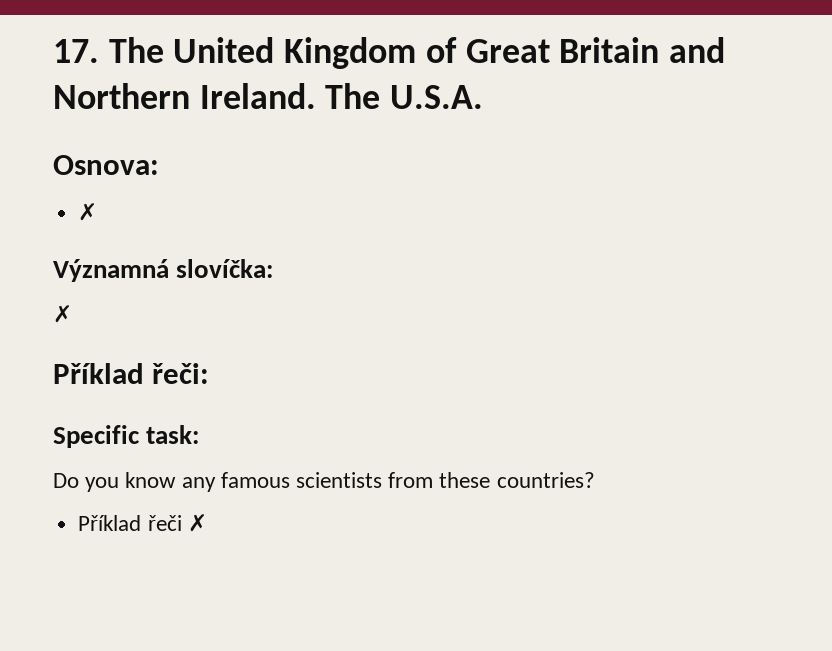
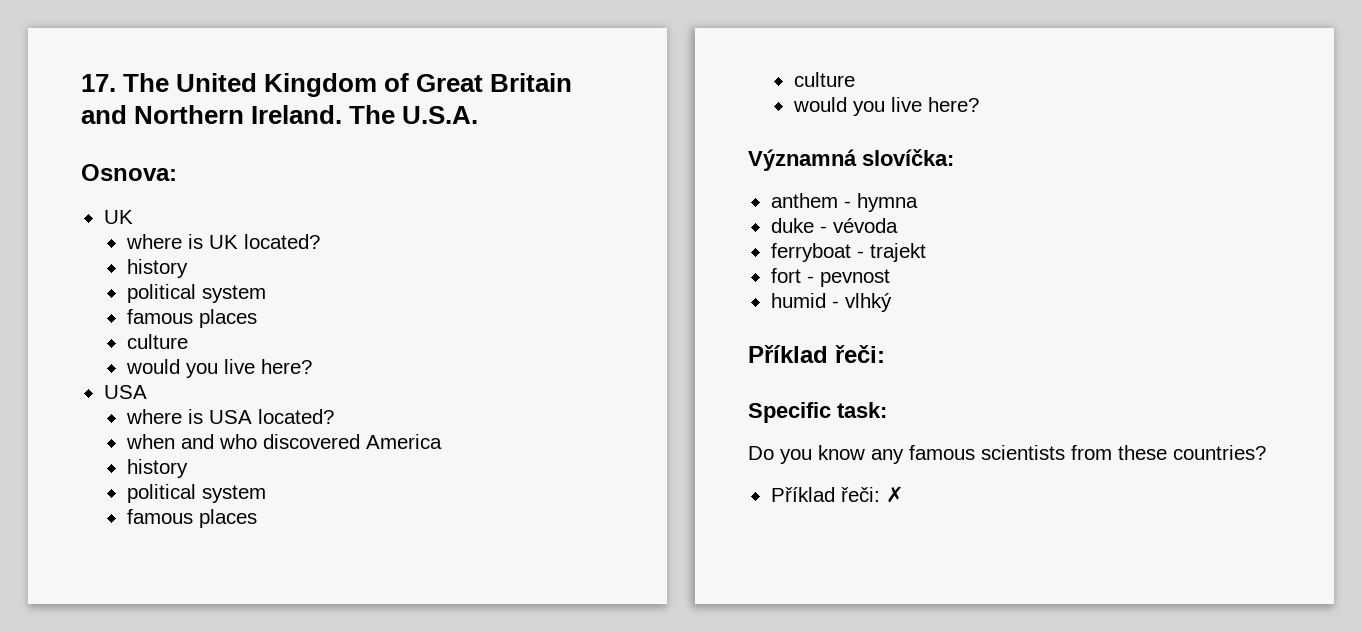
  Osnova:
- ✗
+ UK
+ where is UK located?
+ history
+ political system
+ famous places
+ culture
+ would you live here?
+ USA
+ where is USA located?
+ when and who discovered America
+ history
+ political system
+ famous places
+ culture
+ would you live here?
  Významná slovíčka:
- ✗
+ anthem - hymna
+ duke - vévoda
+ ferryboat - trajekt
+ fort - pevnost
+ humid - vlhký
- Příklad řeči ✗
+ Příklad řeči: ✗

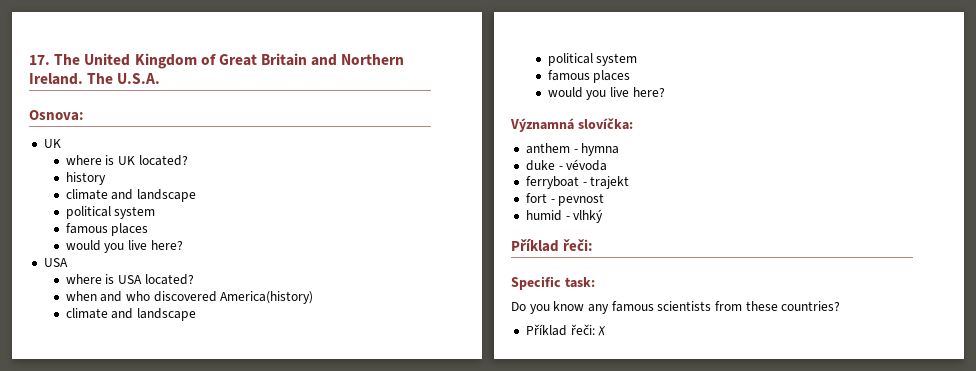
  where is UK located?
  history
+ climate and landscape
  political system
  famous places
- culture
- when and who discovered America
- history
+ when and who discovered America(history)
+ climate and landscape
  political system
  famous places
- culture

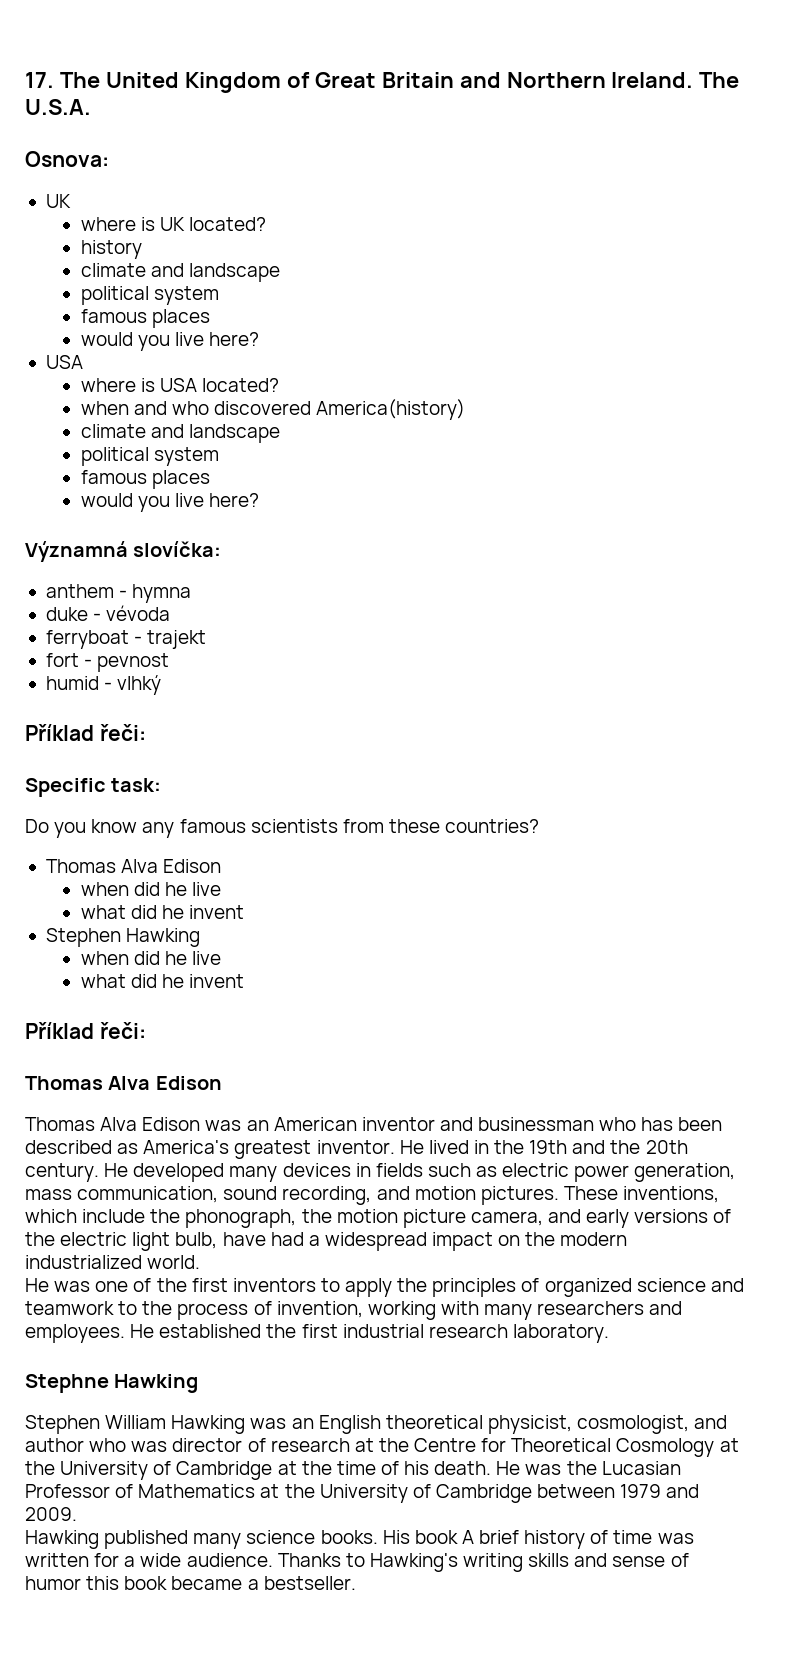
  Do you know any famous scientists from these countries?
- Příklad řeči: ✗
+ Thomas Alva Edison
+ when did he live
+ what did he invent
+ Stephen Hawking
+ when did he live
+ what did he invent
+ Příklad řeči:
+ Thomas Alva Edison
+ Thomas Alva Edison was an American inventor and businessman who has been described as America's greatest inventor. He lived in the 19th and the 20th century. He developed many devices in fields such as electric power generation, mass communication, sound recording, and motion pictures. These inventions, which include the phonograph, the motion picture camera, and early versions of the electric light bulb, have had a widespread impact on the modern industrialized world.
+ He was one of the first inventors to apply the principles of organized science and teamwork to the process of invention, working with many researchers and employees. He established the first industrial research laboratory.
+ Stephne Hawking
+ Stephen William Hawking was an English theoretical physicist, cosmologist, and author who was director of research at the Centre for Theoretical Cosmology at the University of Cambridge at the time of his death. He was the Lucasian Professor of Mathematics at the University of Cambridge between 1979 and 2009.
+ Hawking published many science books. His book A brief history of time was written for a wide audience. Thanks to Hawking's writing skills and sense of humor this book became a bestseller.

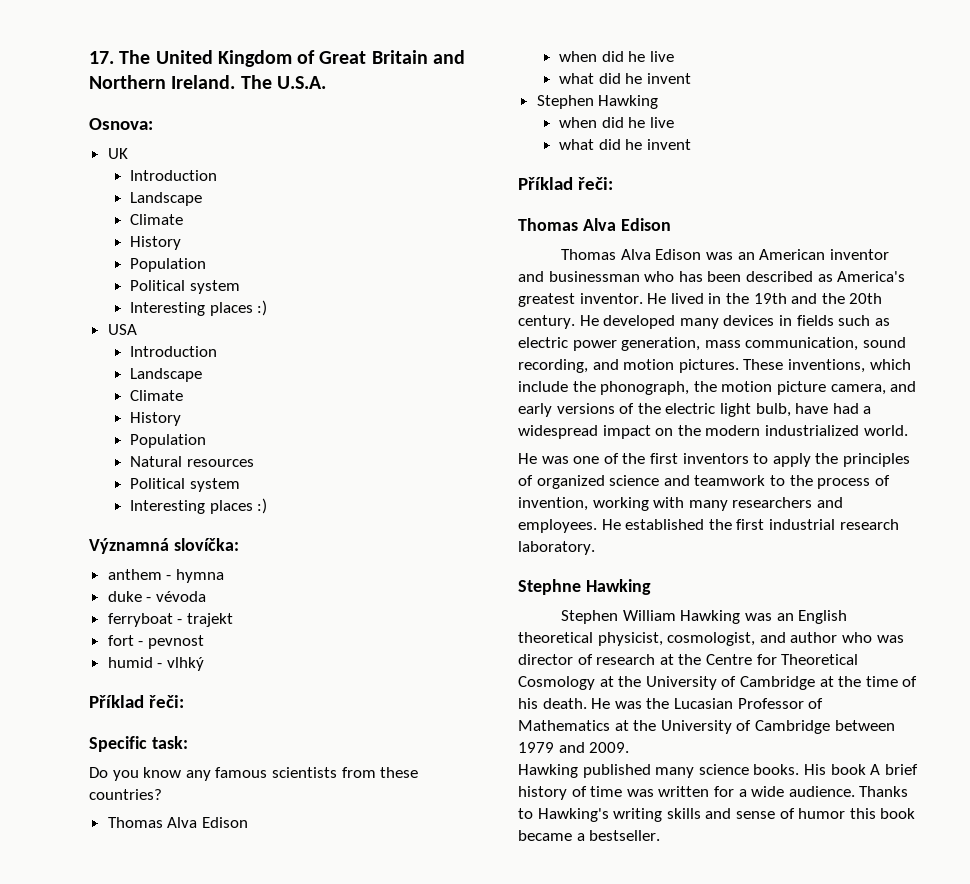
  Osnova:
  UK
- where is UK located?
- history
- climate and landscape
- political system
- famous places
- would you live here?
+ Introduction
+ Landscape
+ Climate
+ History
+ Population
+ Political system
+ Interesting places :)
  USA
- where is USA located?
- when and who discovered America(history)
- climate and landscape
- political system
- famous places
- would you live here?
+ Introduction
+ Landscape
+ Climate
+ History
+ Population
+ Natural resources
+ Political system
+ Interesting places :)

